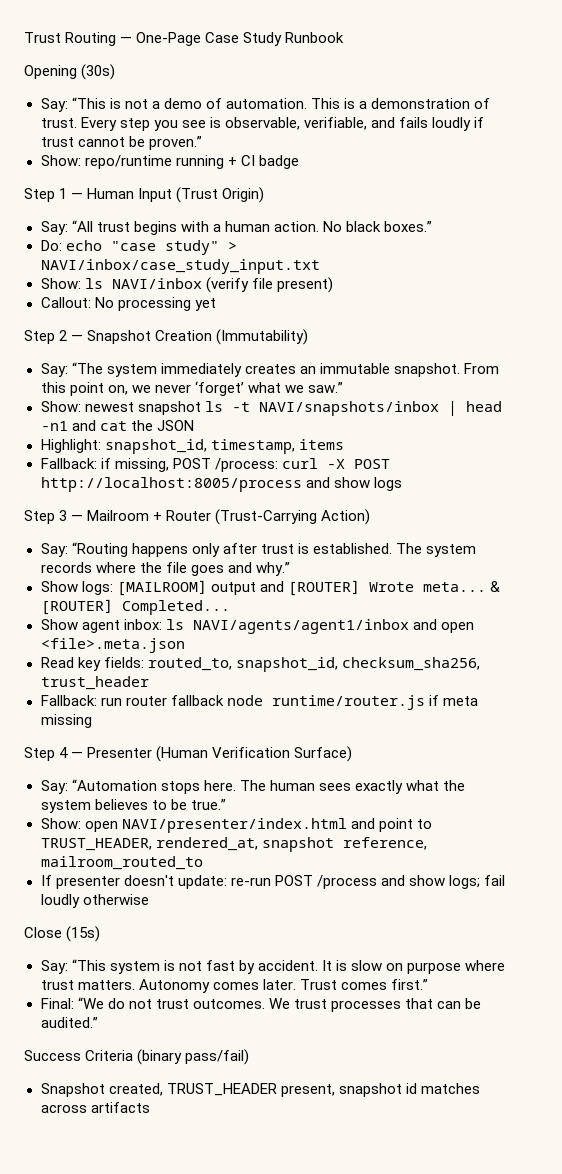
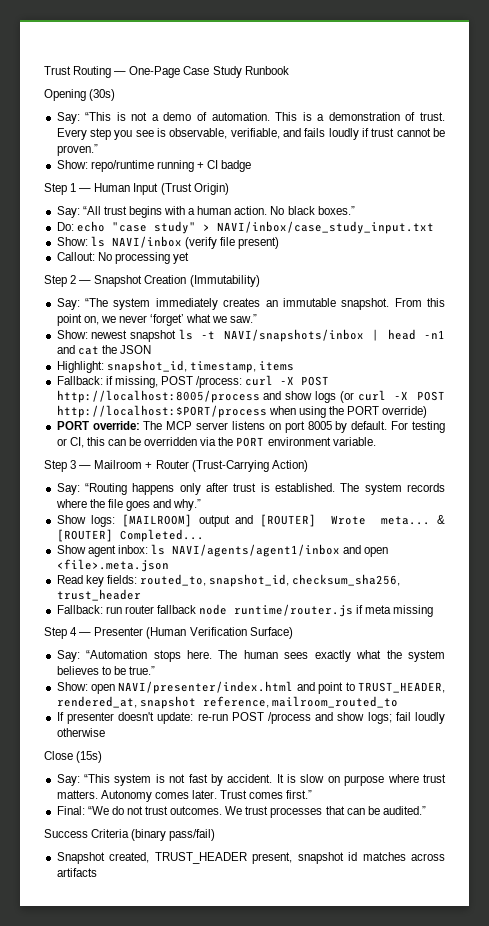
- Fallback: if missing, POST /process: curl -X POST http://localhost:8005/process and show logs
+ Fallback: if missing, POST /process: curl -X POST http://localhost:8005/process and show logs (or curl -X POST http://localhost:$PORT/process when using the PORT override)
+ PORT override: The MCP server listens on port 8005 by default. For testing or CI, this can be overridden via the PORT environment variable.

